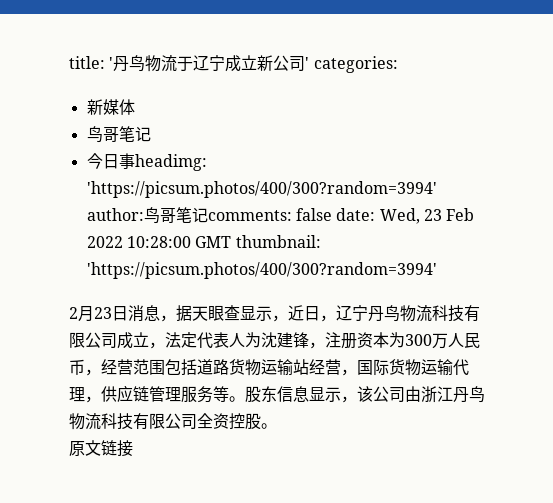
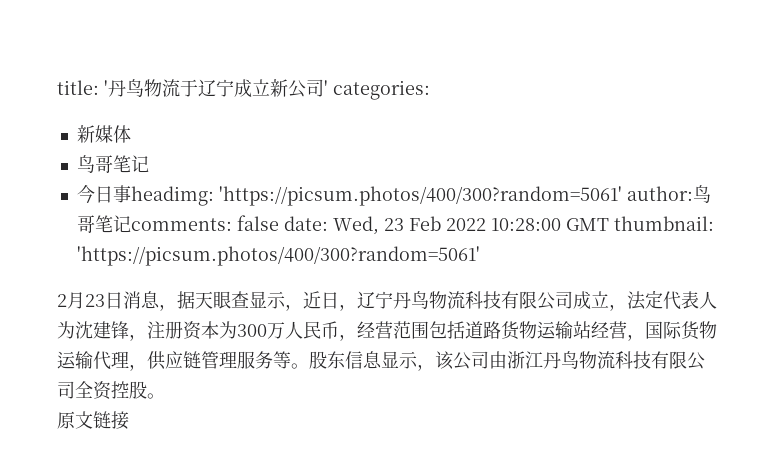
- 今日事headimg: 'https://picsum.photos/400/300?random=3994' author:鸟哥笔记comments: false date: Wed, 23 Feb 2022 10:28:00 GMT thumbnail: 'https://picsum.photos/400/300?random=3994'
+ 今日事headimg: 'https://picsum.photos/400/300?random=5061' author:鸟哥笔记comments: false date: Wed, 23 Feb 2022 10:28:00 GMT thumbnail: 'https://picsum.photos/400/300?random=5061'

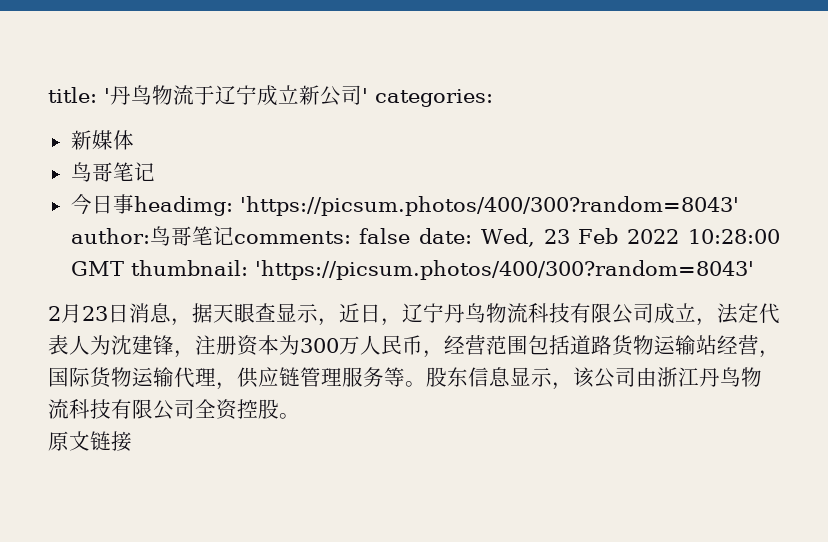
- 今日事headimg: 'https://picsum.photos/400/300?random=5061' author:鸟哥笔记comments: false date: Wed, 23 Feb 2022 10:28:00 GMT thumbnail: 'https://picsum.photos/400/300?random=5061'
+ 今日事headimg: 'https://picsum.photos/400/300?random=8043' author:鸟哥笔记comments: false date: Wed, 23 Feb 2022 10:28:00 GMT thumbnail: 'https://picsum.photos/400/300?random=8043'

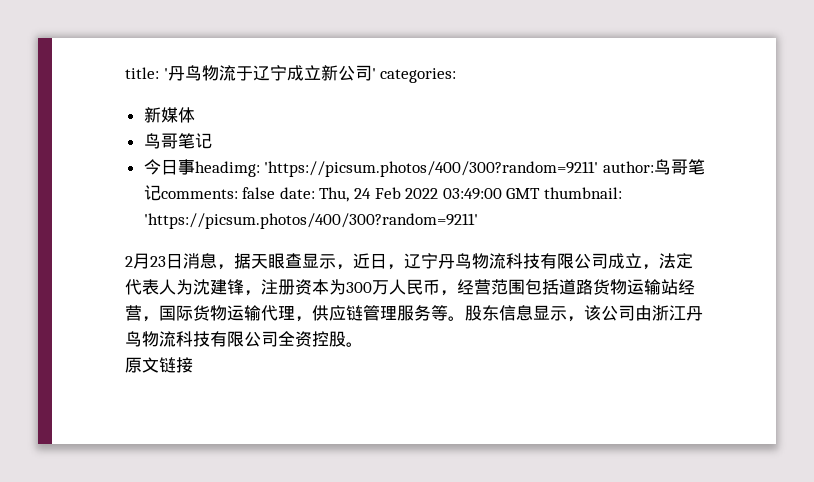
- 今日事headimg: 'https://picsum.photos/400/300?random=8043' author:鸟哥笔记comments: false date: Wed, 23 Feb 2022 10:28:00 GMT thumbnail: 'https://picsum.photos/400/300?random=8043'
+ 今日事headimg: 'https://picsum.photos/400/300?random=9211' author:鸟哥笔记comments: false date: Thu, 24 Feb 2022 03:49:00 GMT thumbnail: 'https://picsum.photos/400/300?random=9211'

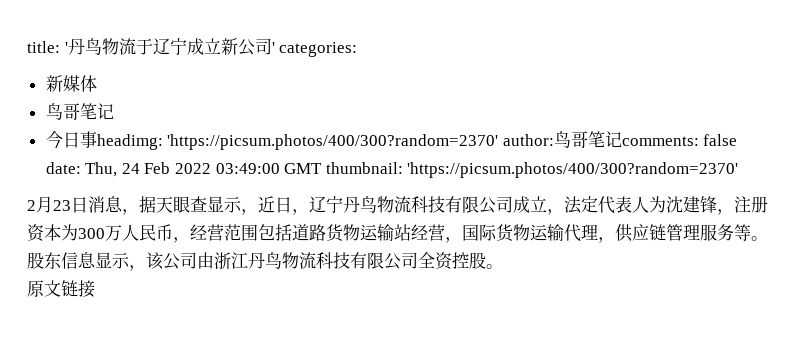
- 今日事headimg: 'https://picsum.photos/400/300?random=9211' author:鸟哥笔记comments: false date: Thu, 24 Feb 2022 03:49:00 GMT thumbnail: 'https://picsum.photos/400/300?random=9211'
+ 今日事headimg: 'https://picsum.photos/400/300?random=2370' author:鸟哥笔记comments: false date: Thu, 24 Feb 2022 03:49:00 GMT thumbnail: 'https://picsum.photos/400/300?random=2370'

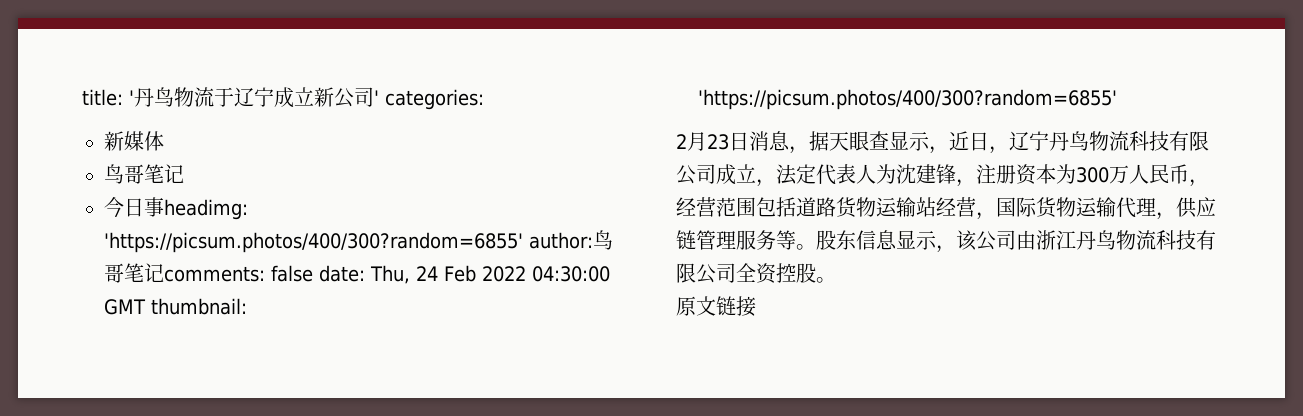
- 今日事headimg: 'https://picsum.photos/400/300?random=2370' author:鸟哥笔记comments: false date: Thu, 24 Feb 2022 03:49:00 GMT thumbnail: 'https://picsum.photos/400/300?random=2370'
+ 今日事headimg: 'https://picsum.photos/400/300?random=6855' author:鸟哥笔记comments: false date: Thu, 24 Feb 2022 04:30:00 GMT thumbnail: 'https://picsum.photos/400/300?random=6855'

